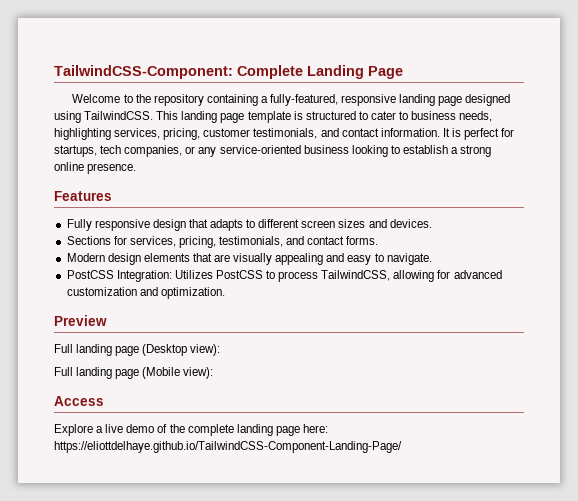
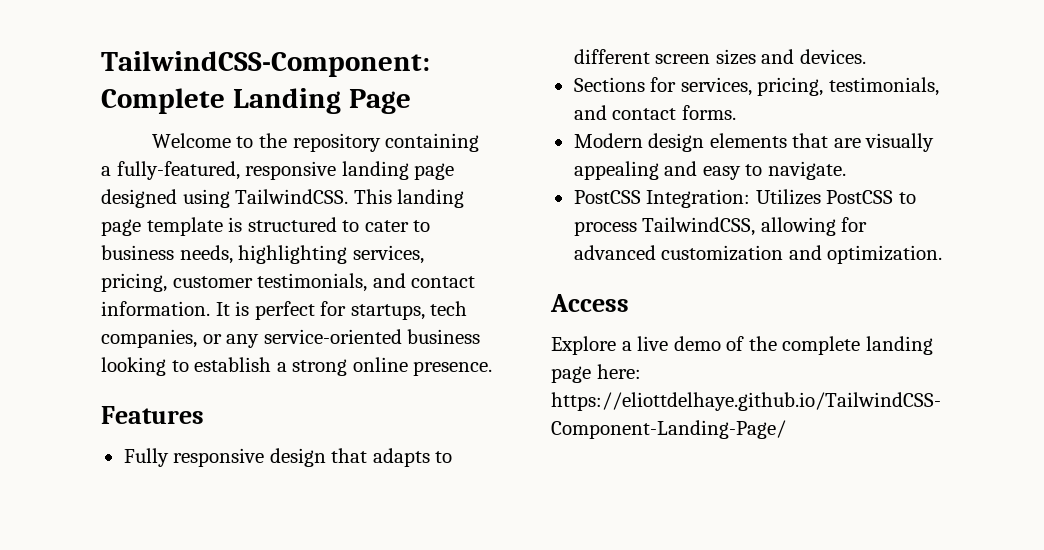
- Preview
- Full landing page (Desktop view):
- Full landing page (Mobile view):

